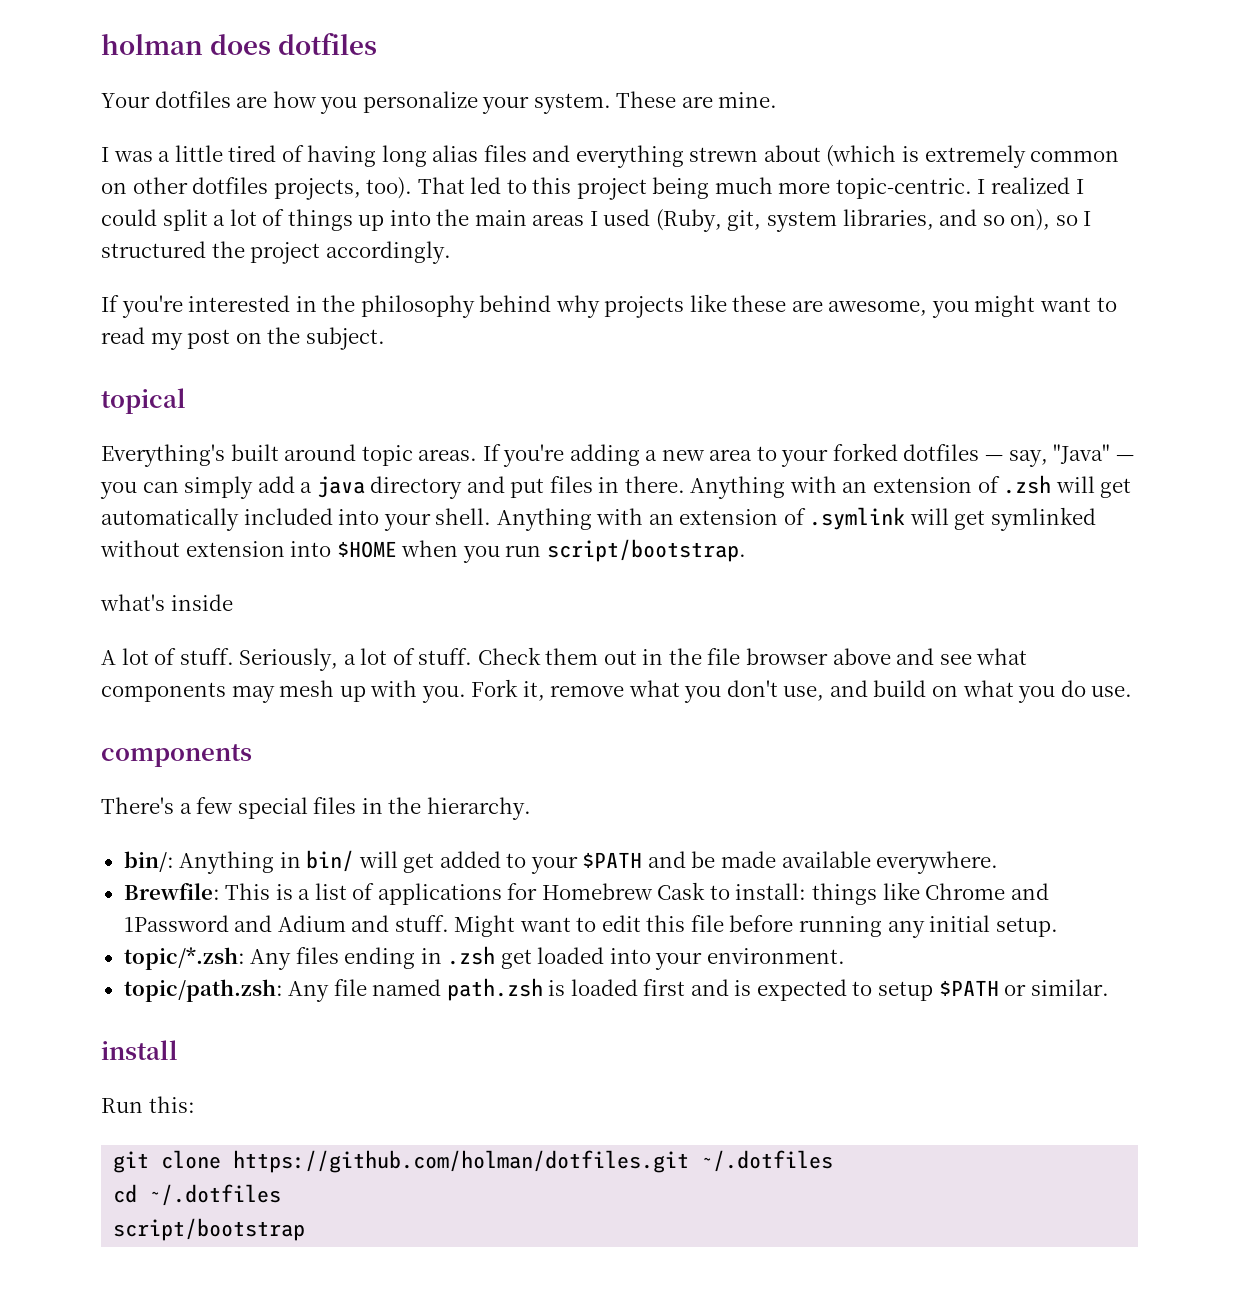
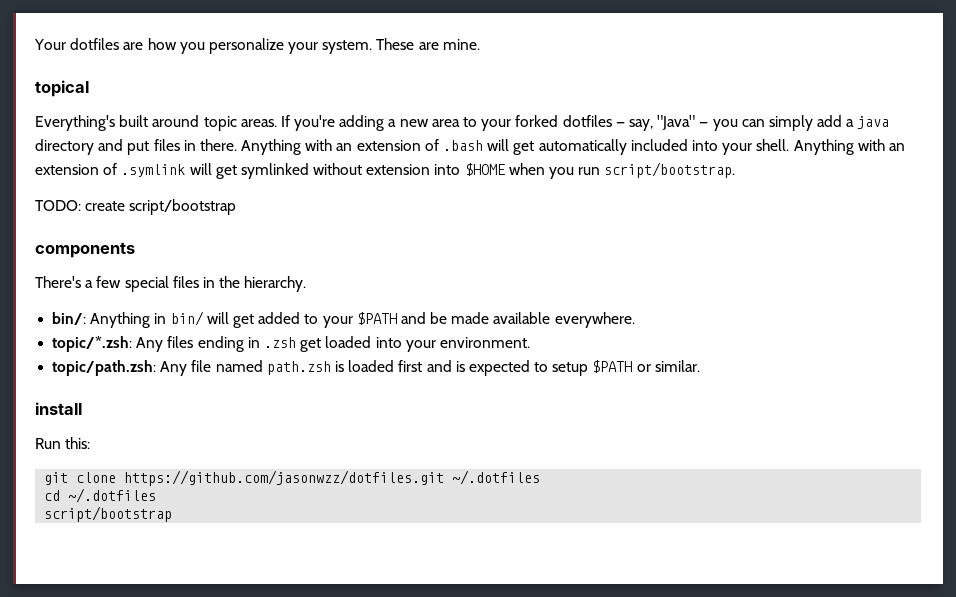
- holman does dotfiles
- I was a little tired of having long alias files and everything strewn about (which is extremely common on other dotfiles projects, too). That led to this project being much more topic-centric. I realized I could split a lot of things up into the main areas I used (Ruby, git, system libraries, and so on), so I structured the project accordingly.
- If you're interested in the philosophy behind why projects like these are awesome, you might want to read my post on the subject.
- Anything with an extension of .zsh will get automatically included into your shell.
+ Anything with an extension of .bash will get automatically included into your shell.
- what's inside
- A lot of stuff. Seriously, a lot of stuff. Check them out in the file browser above and see what components may mesh up with you. Fork it, remove what you don't use, and build on what you do use.
+ TODO: create script/bootstrap
- Brewfile: This is a list of applications for Homebrew Cask to install: things like Chrome and 1Password and Adium and stuff. Might want to edit this file before running any initial setup.
- git clone https://github.com/holman/dotfiles.git ~/.dotfiles
+ git clone https://github.com/jasonwzz/dotfiles.git ~/.dotfiles

